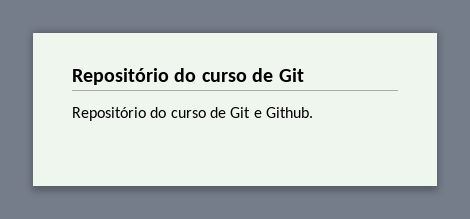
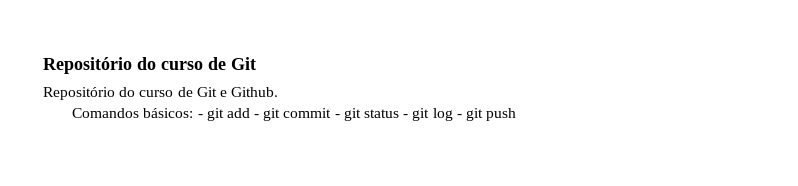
+ Comandos básicos: - git add - git commit - git status - git log - git push

